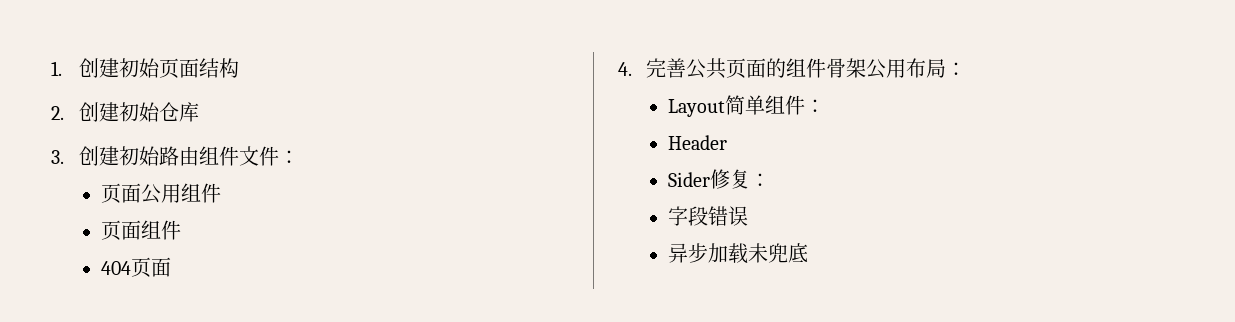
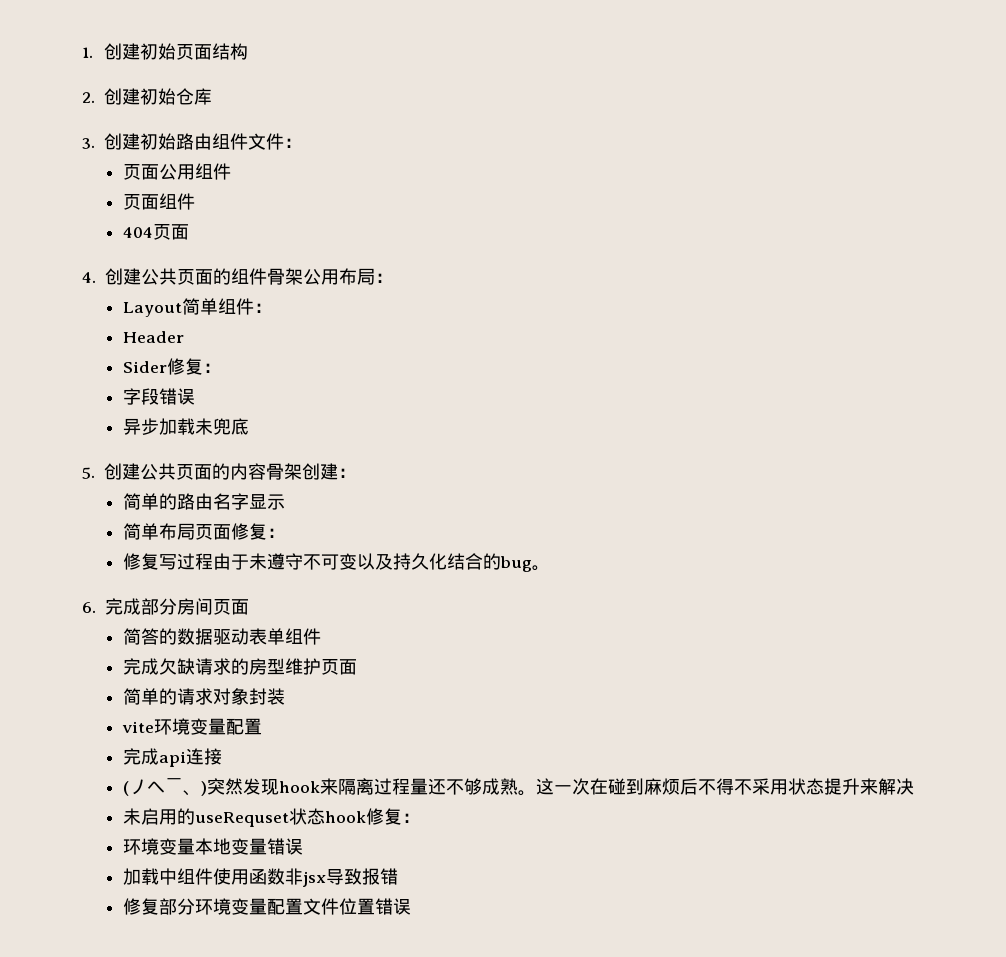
- 4.完善公共页面的组件骨架公用布局：
+ 4.创建公共页面的组件骨架公用布局：
+ 5.创建公共页面的内容骨架创建：
+ 简单的路由名字显示
+ 简单布局页面修复：
+ 修复写过程由于未遵守不可变以及持久化结合的bug。
+ 6.完成部分房间页面
+ 简答的数据驱动表单组件
+ 完成欠缺请求的房型维护页面
+ 简单的请求对象封装
+ vite环境变量配置
+ 完成api连接
+ (ノへ￣、)突然发现hook来隔离过程量还不够成熟。这一次在碰到麻烦后不得不采用状态提升来解决
+ 未启用的useRequset状态hook修复：
+ 环境变量本地变量错误
+ 加载中组件使用函数非jsx导致报错
+ 修复部分环境变量配置文件位置错误

